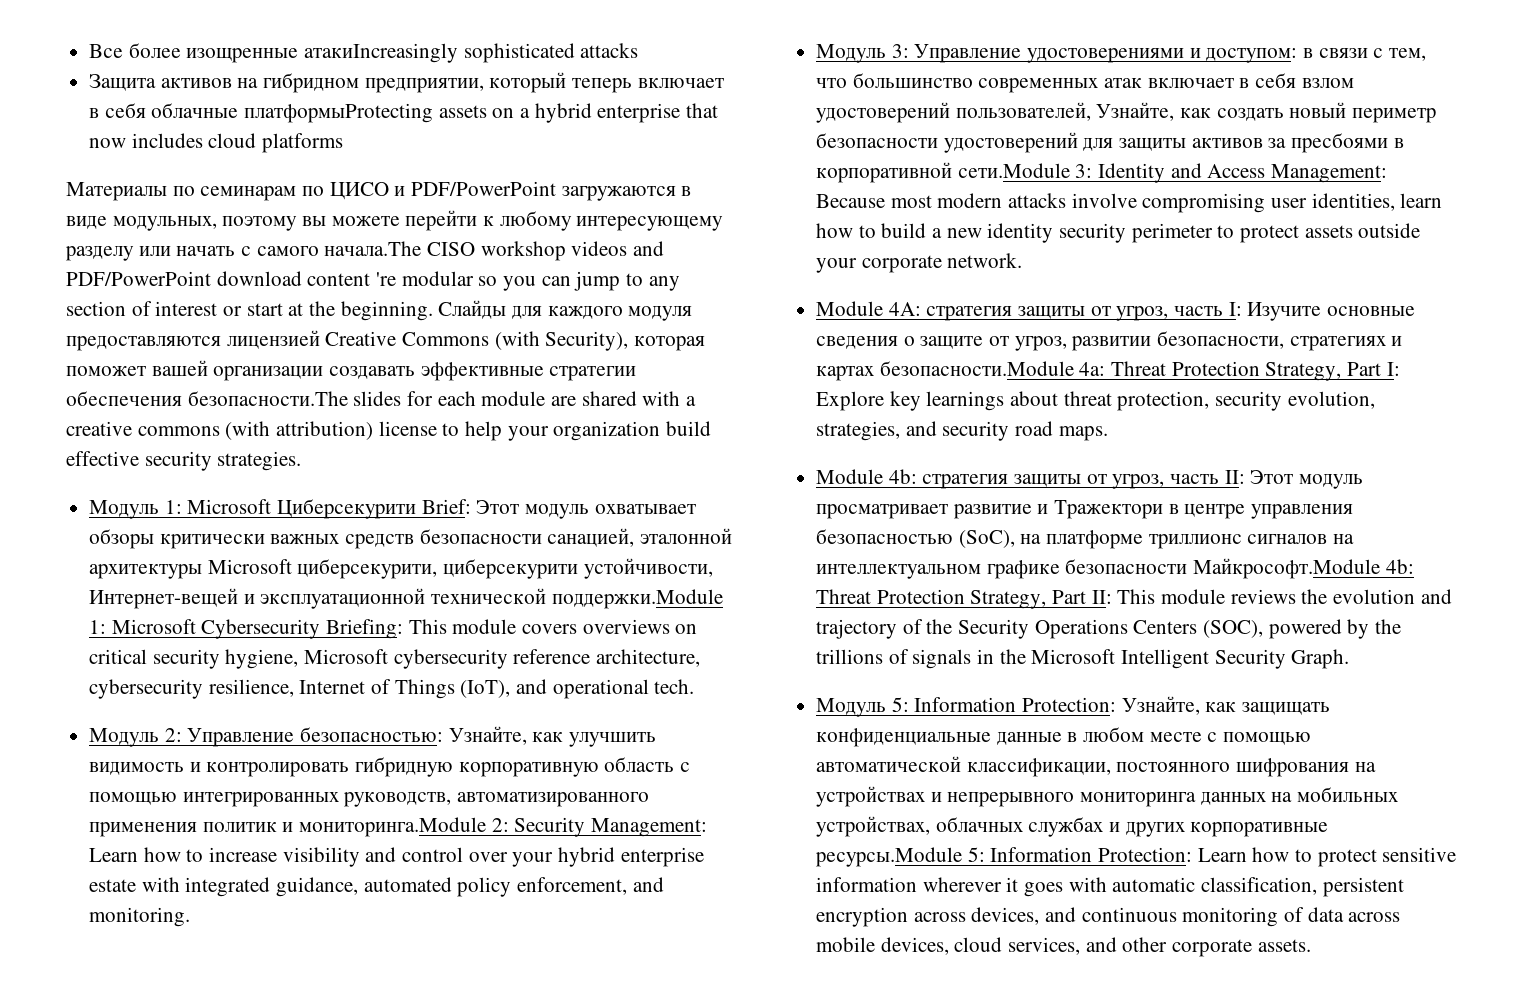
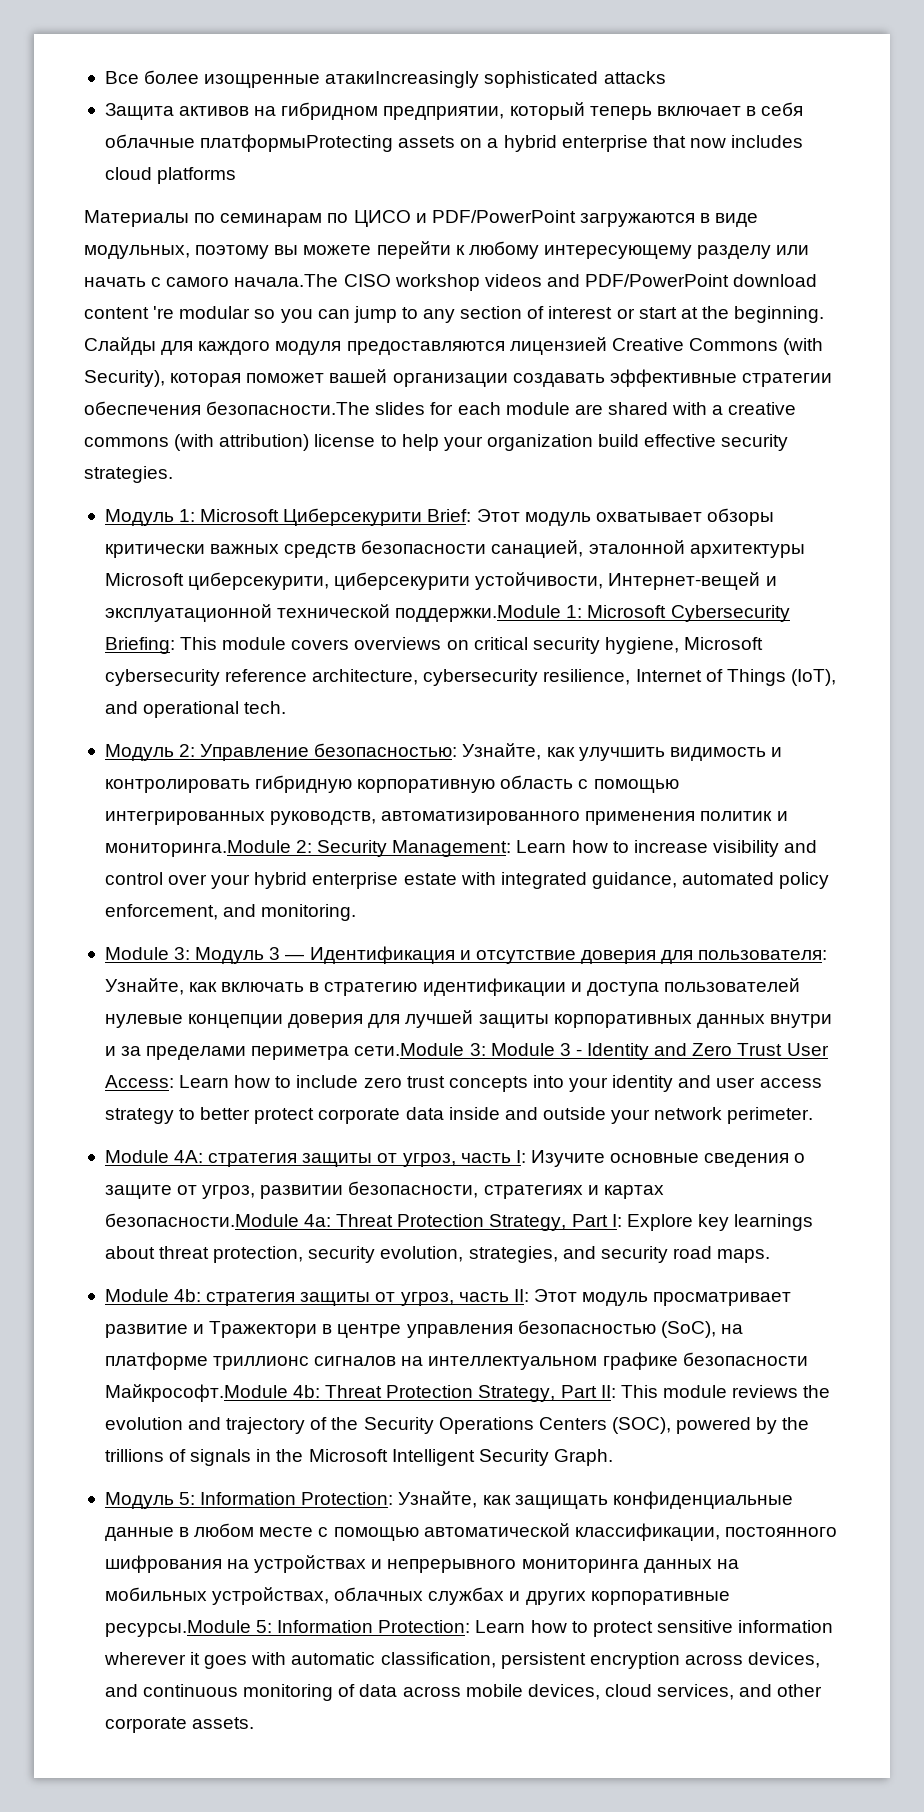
- Модуль 3: Управление удостоверениями и доступом: в связи с тем, что большинство современных атак включает в себя взлом удостоверений пользователей, Узнайте, как создать новый периметр безопасности удостоверений для защиты активов за пресбоями в корпоративной сети.Module 3: Identity and Access Management: Because most modern attacks involve compromising user identities, learn how to build a new identity security perimeter to protect assets outside your corporate network.
+ Module 3: Модуль 3 — Идентификация и отсутствие доверия для пользователя: Узнайте, как включать в стратегию идентификации и доступа пользователей нулевые концепции доверия для лучшей защиты корпоративных данных внутри и за пределами периметра сети.Module 3: Module 3 - Identity and Zero Trust User Access: Learn how to include zero trust concepts into your identity and user access strategy to better protect corporate data inside and outside your network perimeter.

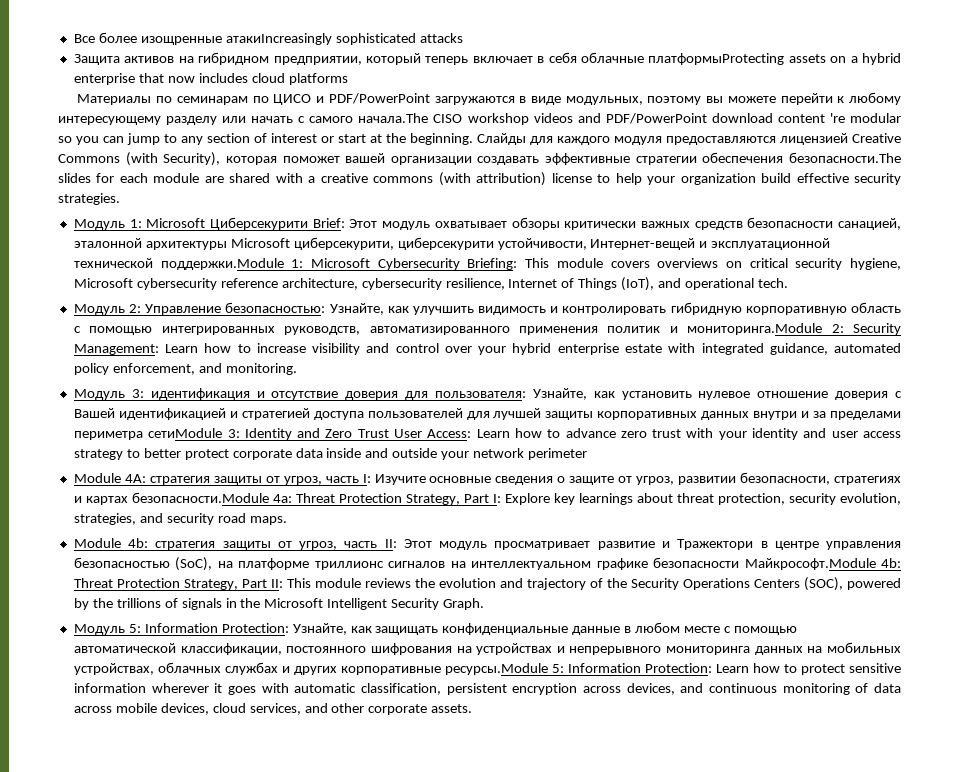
- Module 3: Модуль 3 — Идентификация и отсутствие доверия для пользователя: Узнайте, как включать в стратегию идентификации и доступа пользователей нулевые концепции доверия для лучшей защиты корпоративных данных внутри и за пределами периметра сети.Module 3: Module 3 - Identity and Zero Trust User Access: Learn how to include zero trust concepts into your identity and user access strategy to better protect corporate data inside and outside your network perimeter.
+ Модуль 3: идентификация и отсутствие доверия для пользователя: Узнайте, как установить нулевое отношение доверия с Вашей идентификацией и стратегией доступа пользователей для лучшей защиты корпоративных данных внутри и за пределами периметра сетиModule 3: Identity and Zero Trust User Access: Learn how to advance zero trust with your identity and user access strategy to better protect corporate data inside and outside your network perimeter

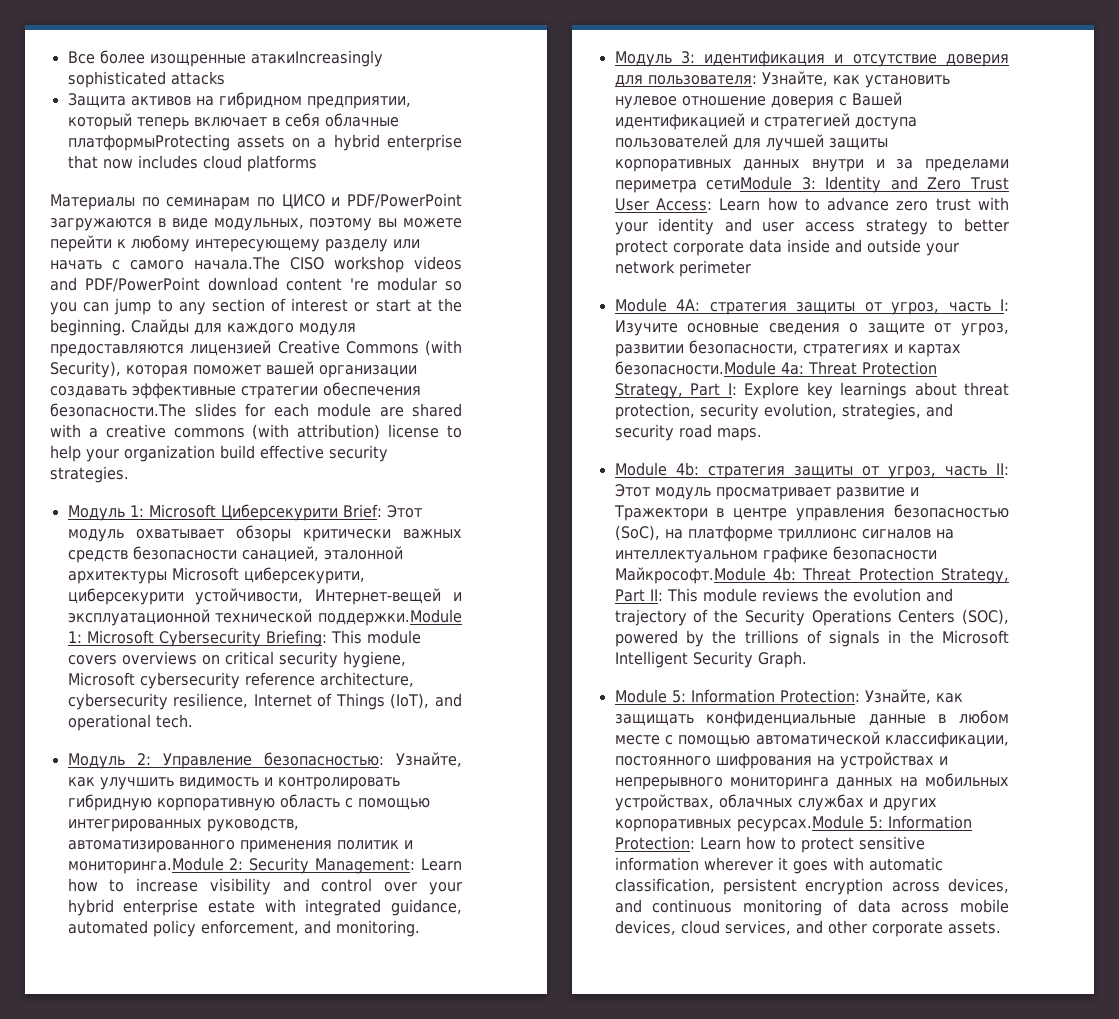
- Модуль 5:
+ Module 5:
- Узнайте, как защищать конфиденциальные данные в любом месте с помощью автоматической классификации, постоянного шифрования на устройствах и непрерывного мониторинга данных на мобильных устройствах, облачных службах и других корпоративные ресурсы.Module 5:
+ Узнайте, как защищать конфиденциальные данные в любом месте с помощью автоматической классификации, постоянного шифрования на устройствах и непрерывного мониторинга данных на мобильных устройствах, облачных службах и других корпоративных ресурсах.Module 5:

